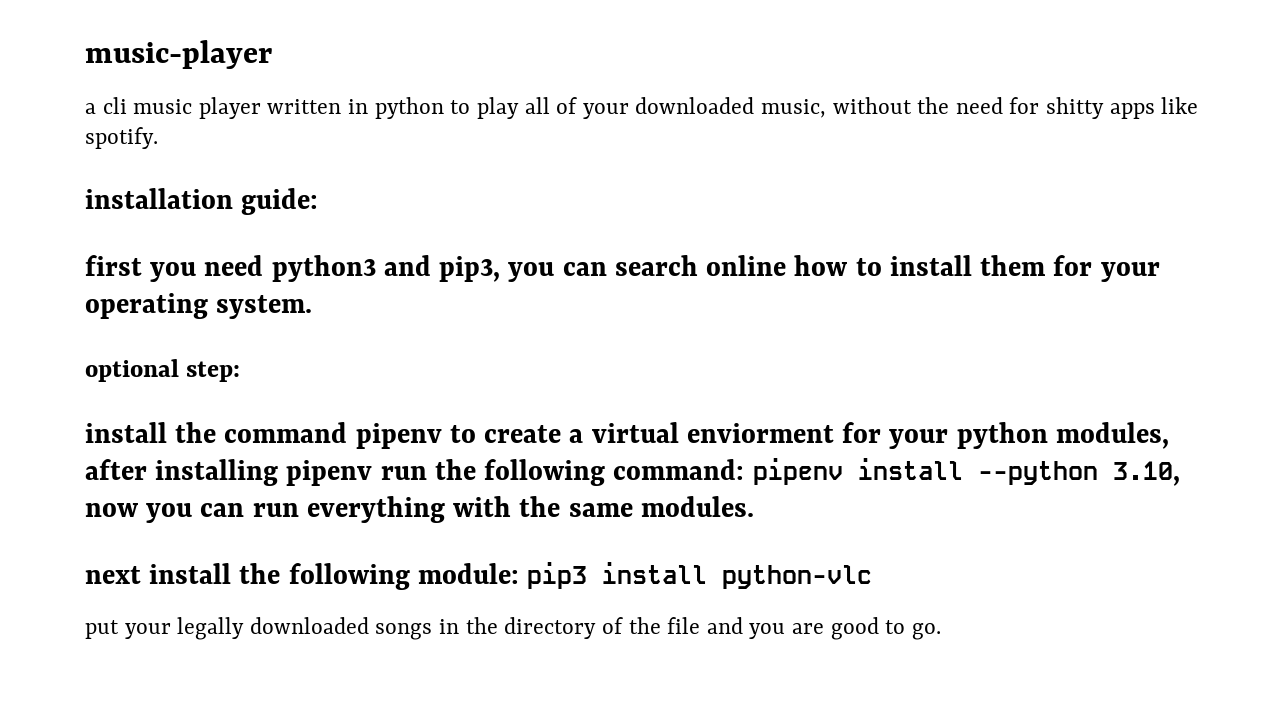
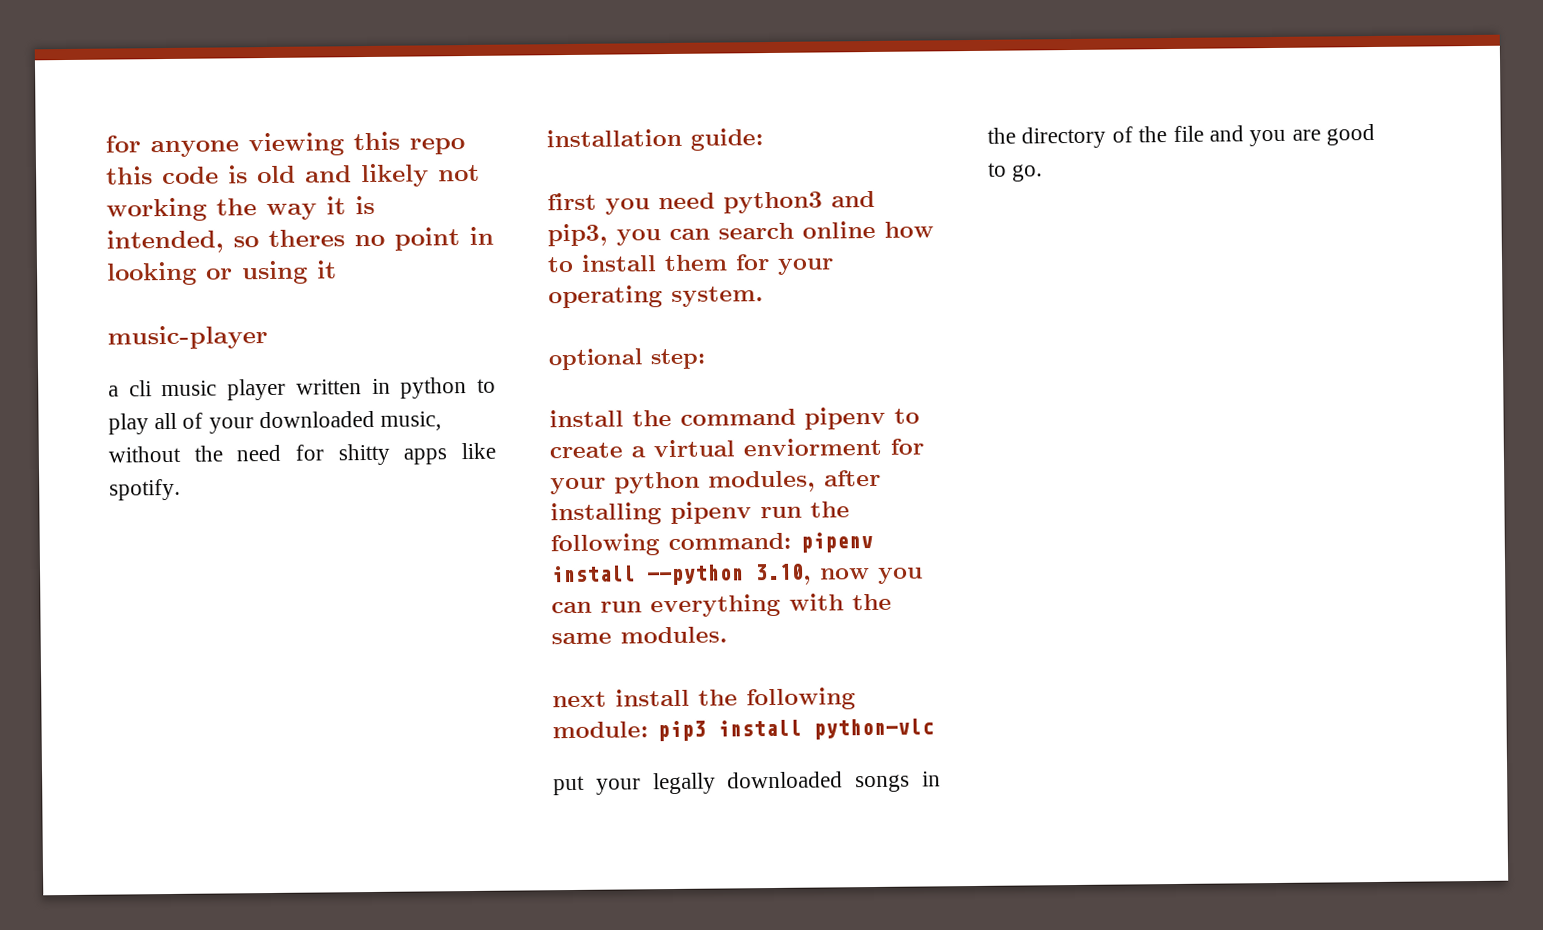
+ for anyone viewing this repo this code is old and likely not working the way it is intended, so theres no point in looking or using it

